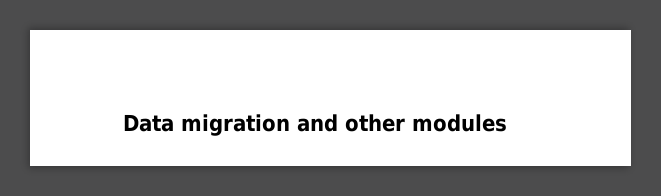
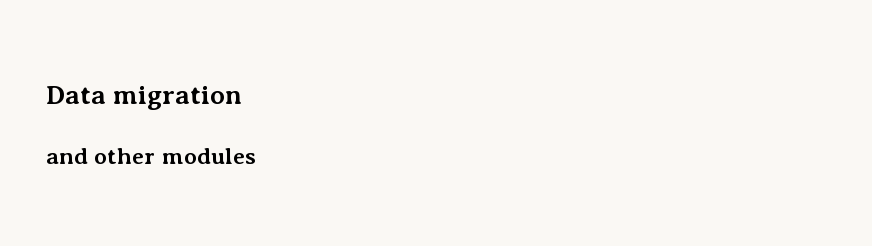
- Data migration and other modules
+ Data migration
+ and other modules

